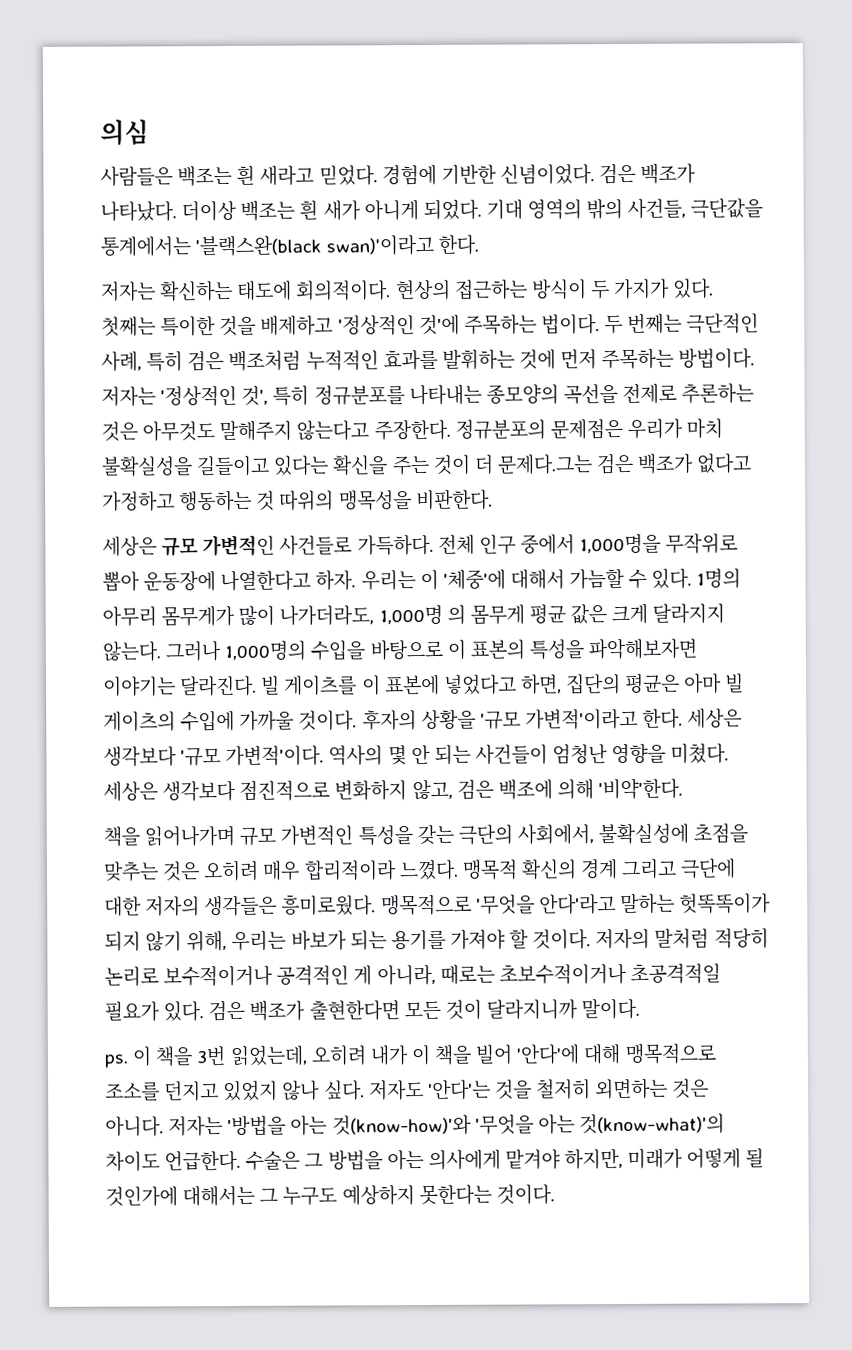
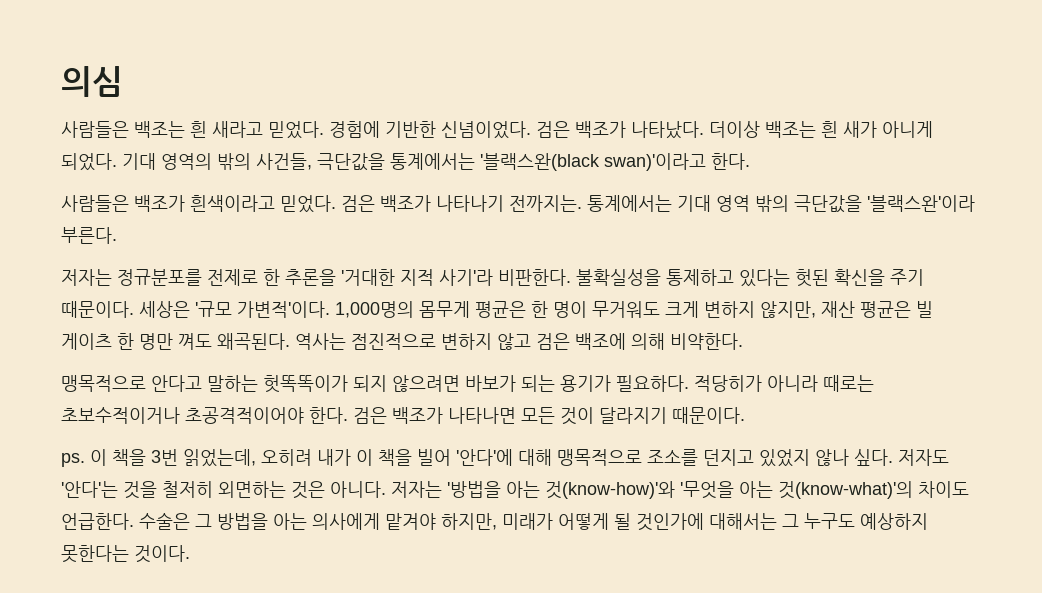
- 저자는 확신하는 태도에 회의적이다. 현상의 접근하는 방식이 두 가지가 있다. 첫째는 특이한 것을 배제하고 '정상적인 것'에 주목하는 법이다. 두 번째는 극단적인 사례, 특히 검은 백조처럼 누적적인 효과를 발휘하는 것에 먼저 주목하는 방법이다. 저자는 '정상적인 것', 특히 정규분포를 나타내는 종모양의 곡선을 전제로 추론하는 것은 아무것도 말해주지 않는다고 주장한다. 정규분포의 문제점은 우리가 마치 불확실성을 길들이고 있다는 확신을 주는 것이 더 문제다.그는 검은 백조가 없다고 가정하고 행동하는 것 따위의 맹목성을 비판한다.
- 세상은 규모 가변적인 사건들로 가득하다. 전체 인구 중에서 1,000명을 무작위로 뽑아 운동장에 나열한다고 하자. 우리는 이 '체중'에 대해서 가늠할 수 있다. 1명의 아무리 몸무게가 많이 나가더라도, 1,000명 의 몸무게 평균 값은 크게 달라지지 않는다. 그러나 1,000명의 수입을 바탕으로 이 표본의 특성을 파악해보자면 이야기는 달라진다. 빌 게이츠를 이 표본에 넣었다고 하면, 집단의 평균은 아마 빌 게이츠의 수입에 가까울 것이다. 후자의 상황을 '규모 가변적'이라고 한다. 세상은 생각보다 '규모 가변적'이다. 역사의 몇 안 되는 사건들이 엄청난 영향을 미쳤다. 세상은 생각보다 점진적으로 변화하지 않고, 검은 백조에 의해 '비약'한다.
- 책을 읽어나가며 규모 가변적인 특성을 갖는 극단의 사회에서, 불확실성에 초점을 맞추는 것은 오히려 매우 합리적이라 느꼈다. 맹목적 확신의 경계 그리고 극단에 대한 저자의 생각들은 흥미로웠다. 맹목적으로 '무엇을 안다'라고 말하는 헛똑똑이가 되지 않기 위해, 우리는 바보가 되는 용기를 가져야 할 것이다. 저자의 말처럼 적당히 논리로 보수적이거나 공격적인 게 아니라, 때로는 초보수적이거나 초공격적일 필요가 있다. 검은 백조가 출현한다면 모든 것이 달라지니까 말이다.
+ 사람들은 백조가 흰색이라고 믿었다. 검은 백조가 나타나기 전까지는. 통계에서는 기대 영역 밖의 극단값을 '블랙스완'이라 부른다.
+ 저자는 정규분포를 전제로 한 추론을 '거대한 지적 사기'라 비판한다. 불확실성을 통제하고 있다는 헛된 확신을 주기 때문이다. 세상은 '규모 가변적'이다. 1,000명의 몸무게 평균은 한 명이 무거워도 크게 변하지 않지만, 재산 평균은 빌 게이츠 한 명만 껴도 왜곡된다. 역사는 점진적으로 변하지 않고 검은 백조에 의해 비약한다.
+ 맹목적으로 안다고 말하는 헛똑똑이가 되지 않으려면 바보가 되는 용기가 필요하다. 적당히가 아니라 때로는 초보수적이거나 초공격적이어야 한다. 검은 백조가 나타나면 모든 것이 달라지기 때문이다.

